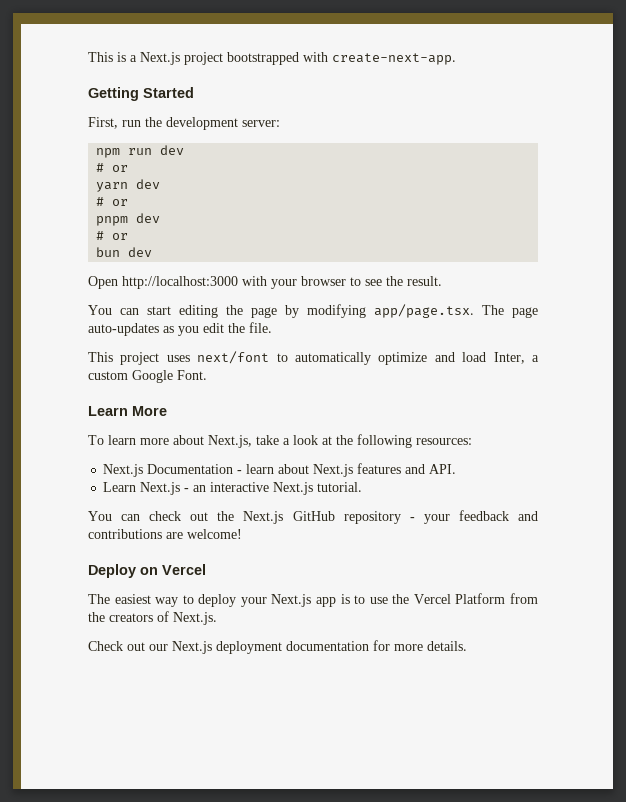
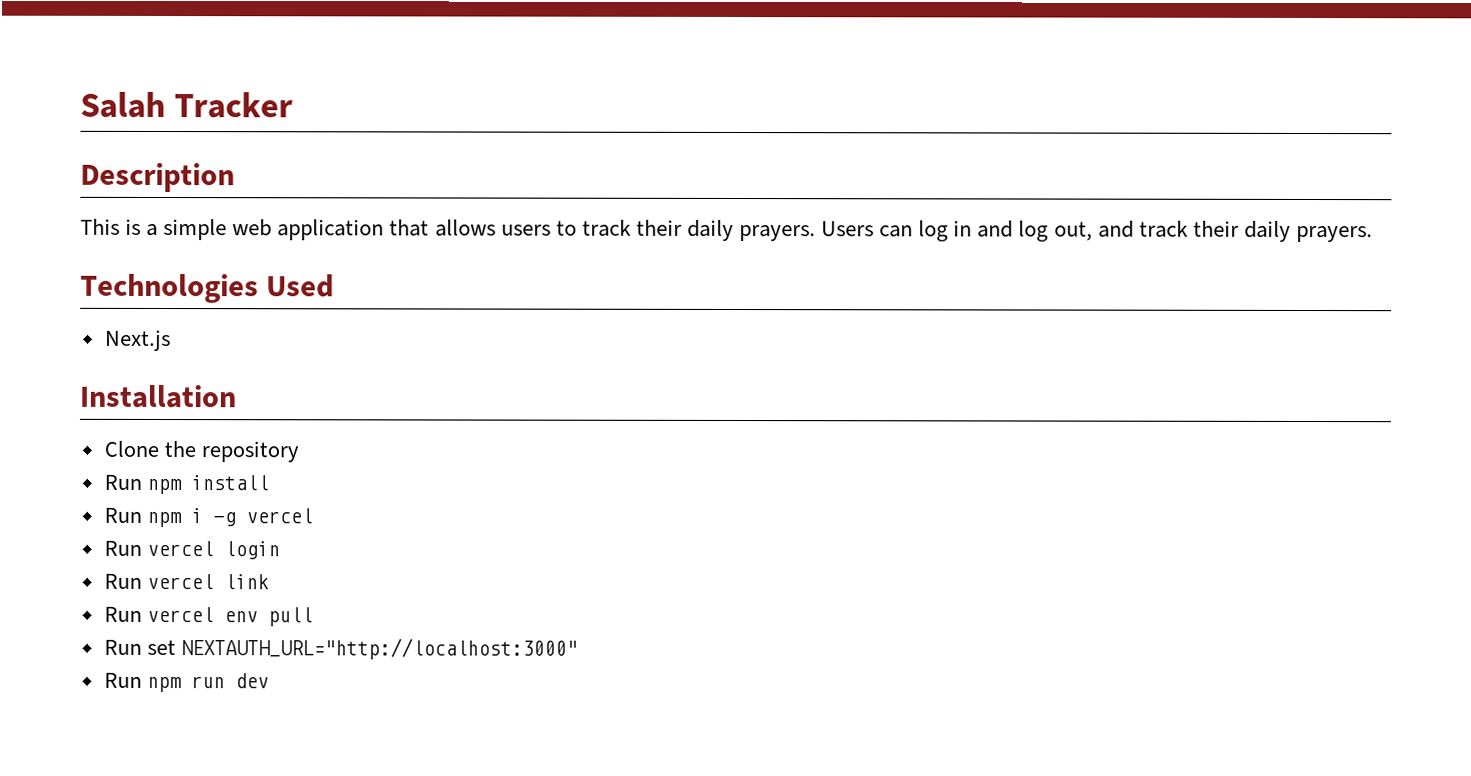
- This is a Next.js project bootstrapped with create-next-app.
- Getting Started
- First, run the development server:
- npm run dev
- # or
- yarn dev
- # or
- pnpm dev
- # or
- bun dev
- Open http://localhost:3000 with your browser to see the result.
- You can start editing the page by modifying app/page.tsx. The page auto-updates as you edit the file.
- This project uses next/font to automatically optimize and load Inter, a custom Google Font.
- Learn More
- To learn more about Next.js, take a look at the following resources:
- Next.js Documentation - learn about Next.js features and API.
- Learn Next.js - an interactive Next.js tutorial.
- You can check out the Next.js GitHub repository - your feedback and contributions are welcome!
- Deploy on Vercel
- The easiest way to deploy your Next.js app is to use the Vercel Platform from the creators of Next.js.
- Check out our Next.js deployment documentation for more details.
+ Salah Tracker
+ Description
+ This is a simple web application that allows users to track their daily prayers. Users can log in and log out, and track their daily prayers.
+ Technologies Used
+ Next.js
+ Installation
+ Clone the repository
+ Run npm install
+ Run npm i -g vercel
+ Run vercel login
+ Run vercel link
+ Run vercel env pull
+ Run set NEXTAUTH_URL="http://localhost:3000"
+ Run npm run dev

